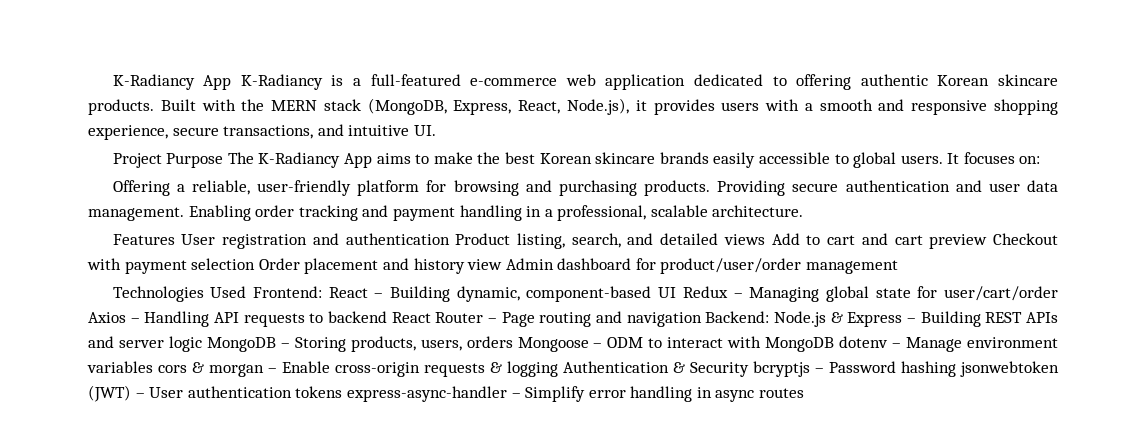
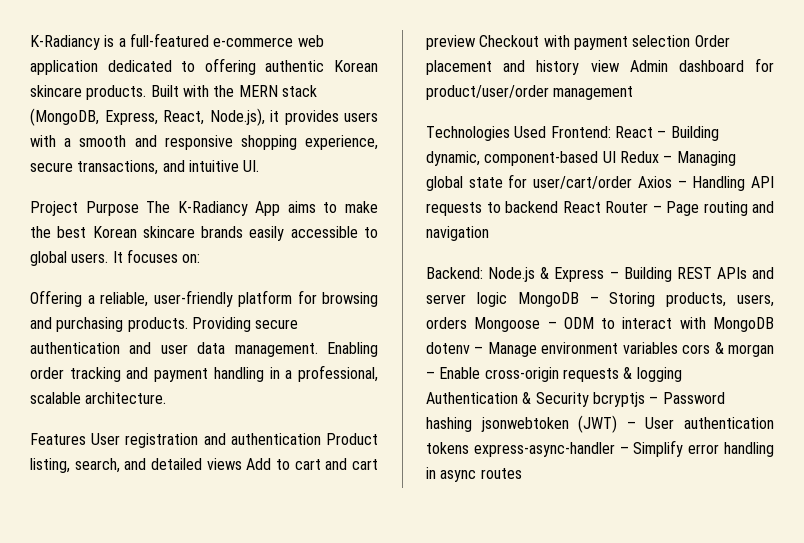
- K-Radiancy App K-Radiancy is a full-featured e-commerce web application dedicated to offering authentic Korean skincare products.
+ K-Radiancy is a full-featured e-commerce web application dedicated to offering authentic Korean skincare products.
- React – Building dynamic, component-based UI Redux – Managing global state for user/cart/order Axios – Handling API requests to backend React Router – Page routing and navigation Backend:
+ React – Building dynamic, component-based UI Redux – Managing global state for user/cart/order Axios – Handling API requests to backend React Router – Page routing and navigation
+ Backend:

